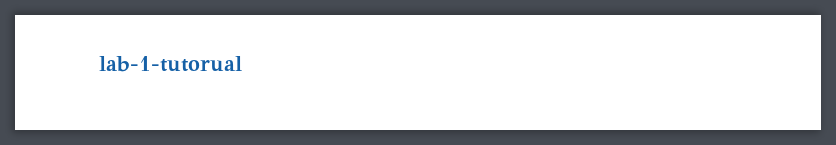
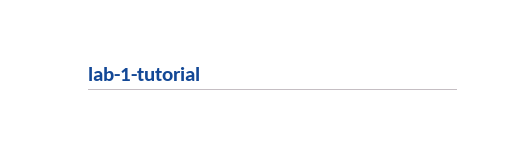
- lab-1-tutorual
+ lab-1-tutorial

